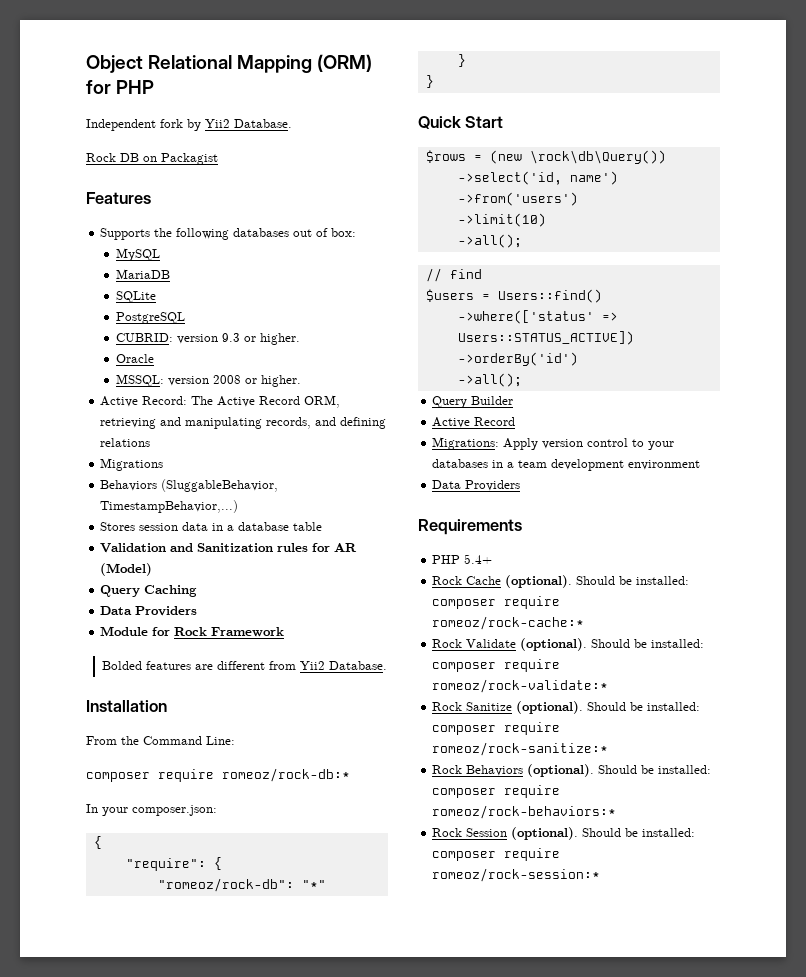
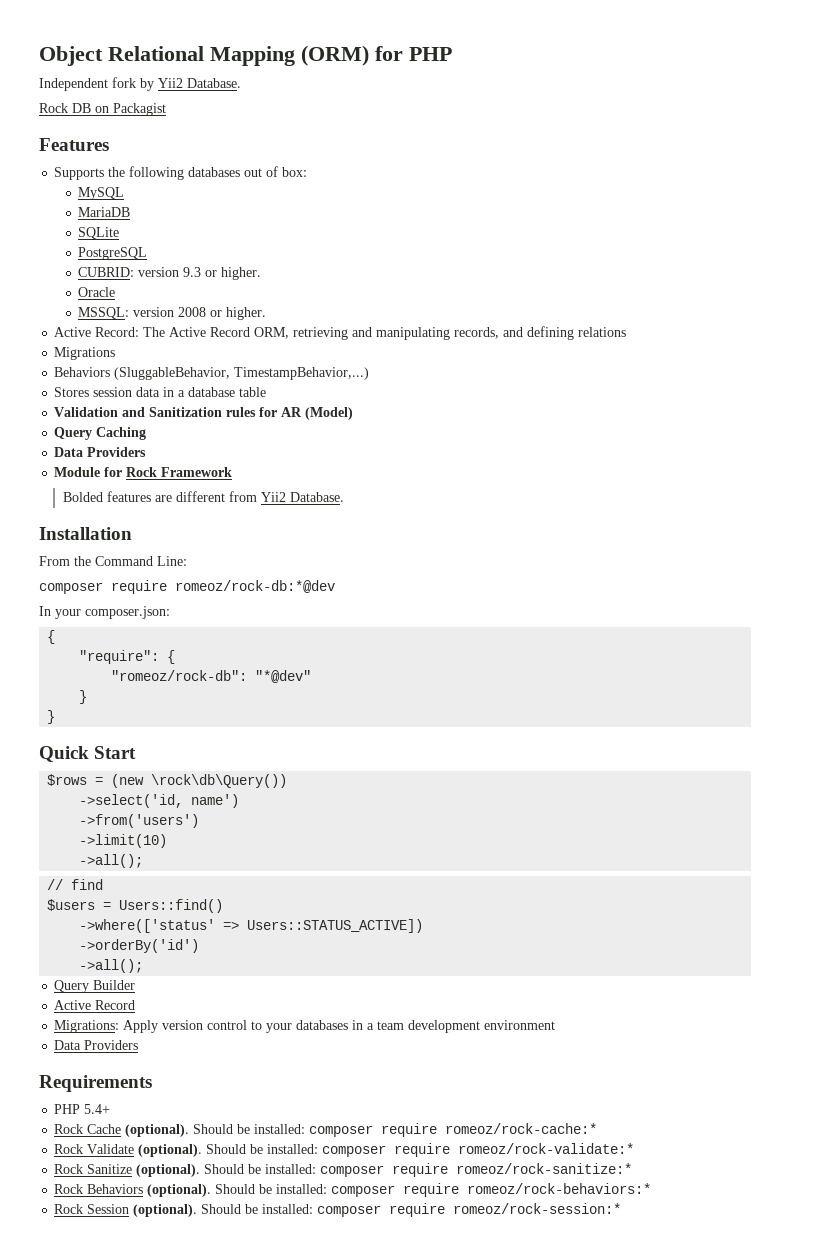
- composer require romeoz/rock-db:*
+ composer require romeoz/rock-db:*@dev
- "romeoz/rock-db": "*"
+ "romeoz/rock-db": "*@dev"

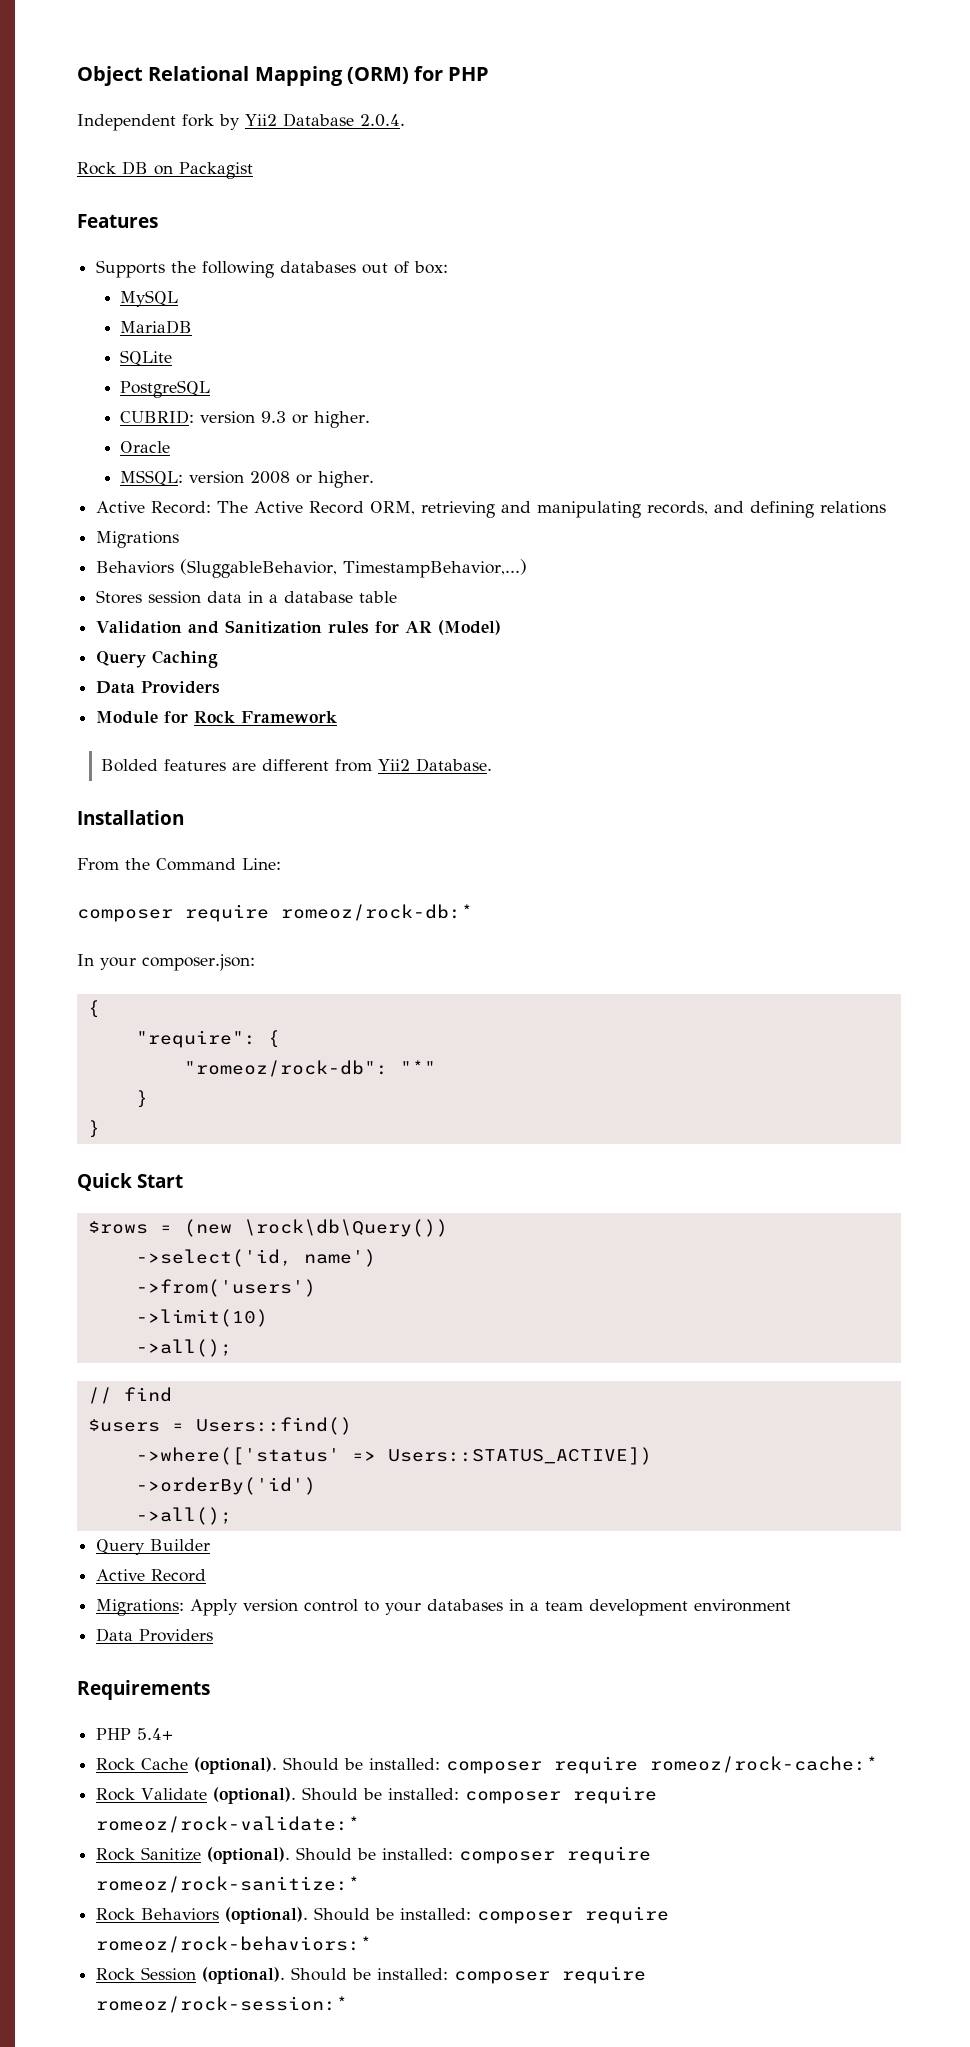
- Independent fork by Yii2 Database.
+ Independent fork by Yii2 Database 2.0.4.
- composer require romeoz/rock-db:*@dev
+ composer require romeoz/rock-db:*
- "romeoz/rock-db": "*@dev"
+ "romeoz/rock-db": "*"

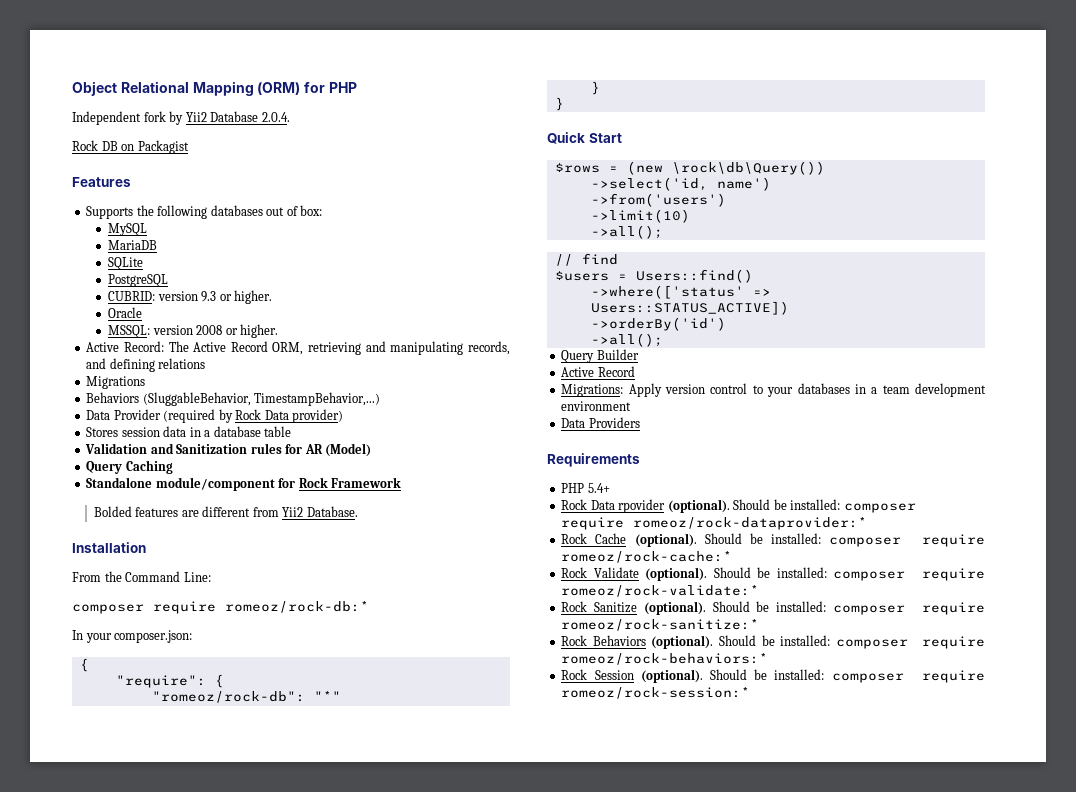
+ Data Provider (required by Rock Data provider)
  Query Caching
- Data Providers
- Module for Rock Framework
+ Standalone module/component for Rock Framework
+ Rock Data rpovider (optional). Should be installed: composer require romeoz/rock-dataprovider:*

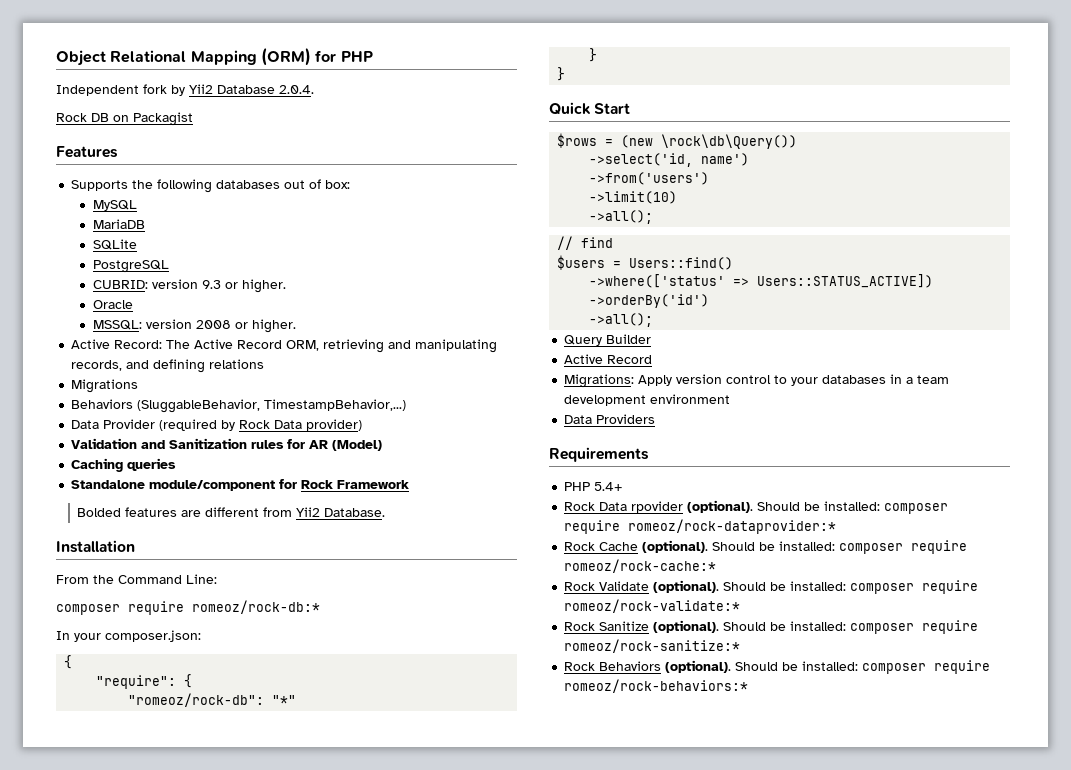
- Stores session data in a database table
- Query Caching
+ Caching queries
- Rock Session (optional). Should be installed: composer require romeoz/rock-session:*

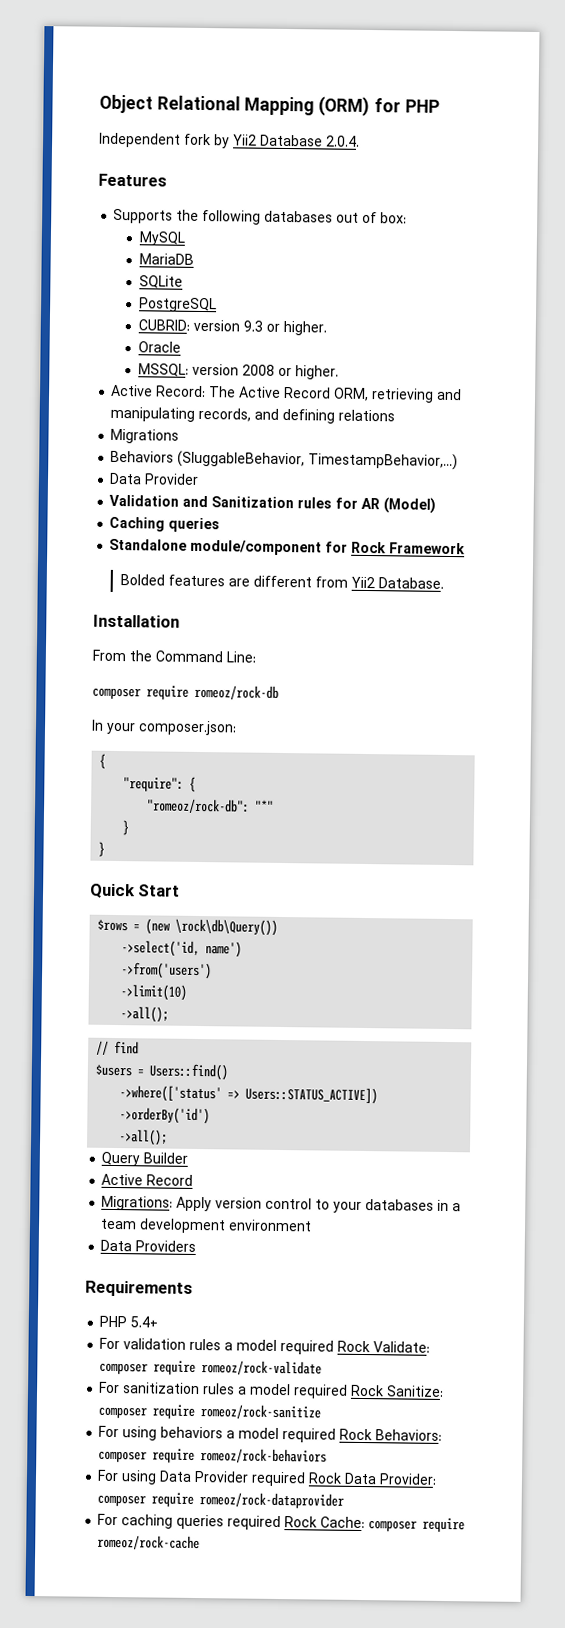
- Rock DB on Packagist
  Behaviors (SluggableBehavior, TimestampBehavior,...)
- Data Provider (required by Rock Data provider)
+ Data Provider
- composer require romeoz/rock-db:*
+ composer require romeoz/rock-db
- Rock Data rpovider (optional). Should be installed: composer require romeoz/rock-dataprovider:*
- Rock Cache (optional). Should be installed: composer require romeoz/rock-cache:*
- Rock Validate (optional). Should be installed: composer require romeoz/rock-validate:*
- Rock Sanitize (optional). Should be installed: composer require romeoz/rock-sanitize:*
- Rock Behaviors (optional). Should be installed: composer require romeoz/rock-behaviors:*
+ For validation rules a model required Rock Validate: composer require romeoz/rock-validate
+ For sanitization rules a model required Rock Sanitize: composer require romeoz/rock-sanitize
+ For using behaviors a model required Rock Behaviors: composer require romeoz/rock-behaviors
+ For using Data Provider required Rock Data Provider: composer require romeoz/rock-dataprovider
+ For caching queries required Rock Cache: composer require romeoz/rock-cache

